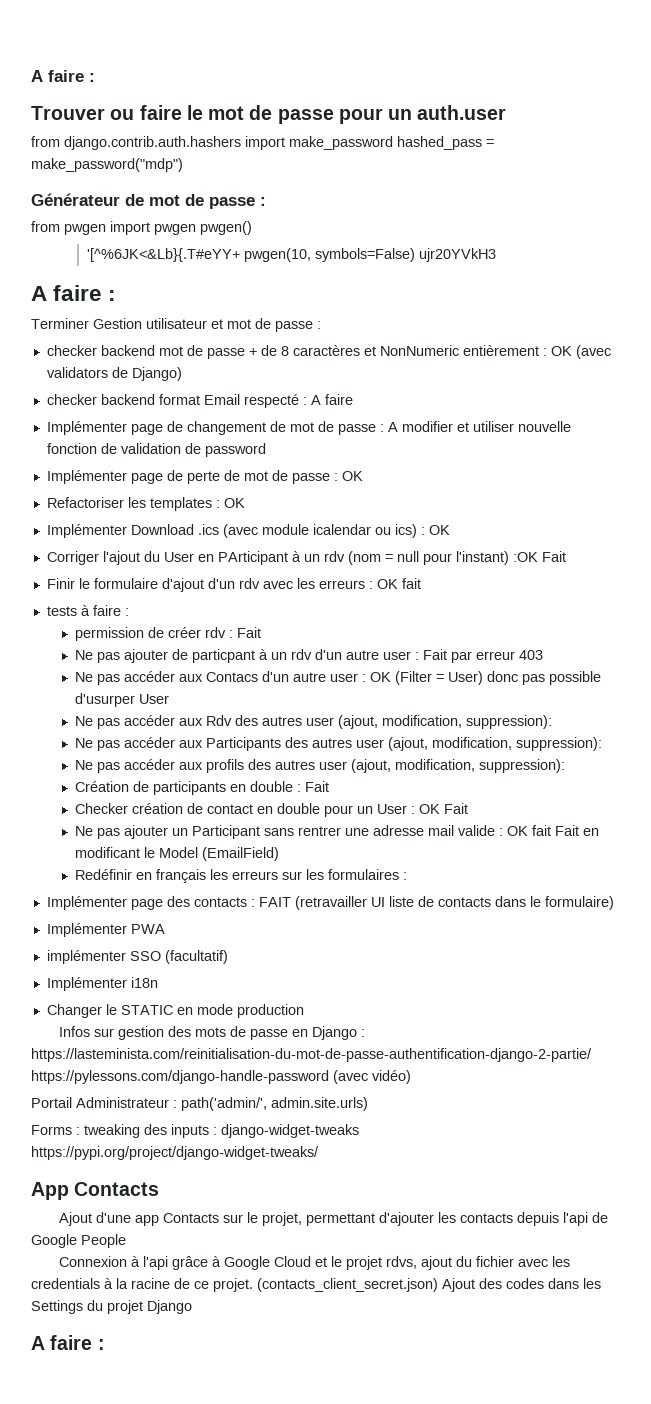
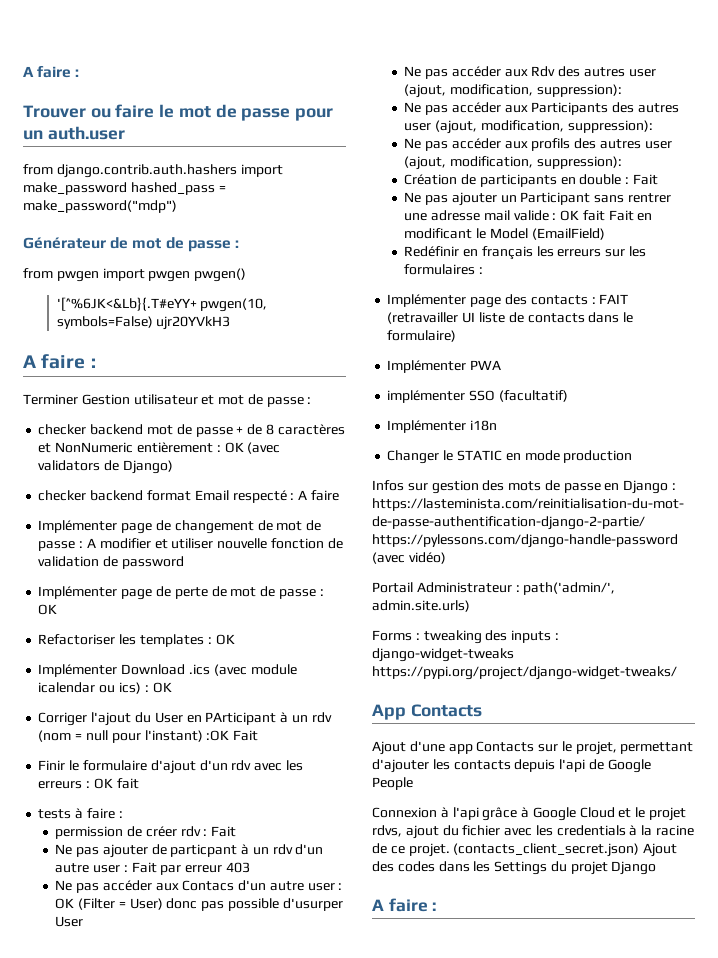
- Checker création de contact en double pour un User : OK Fait

